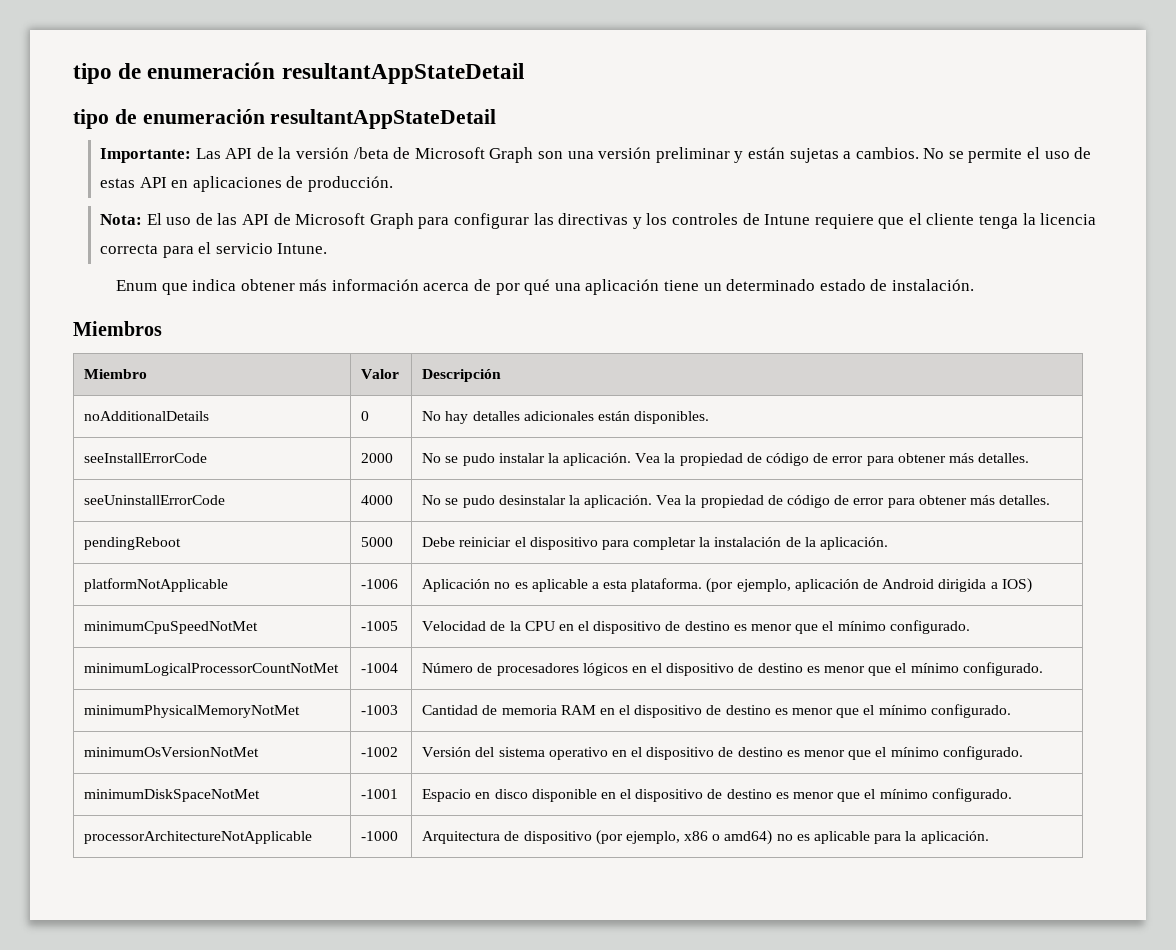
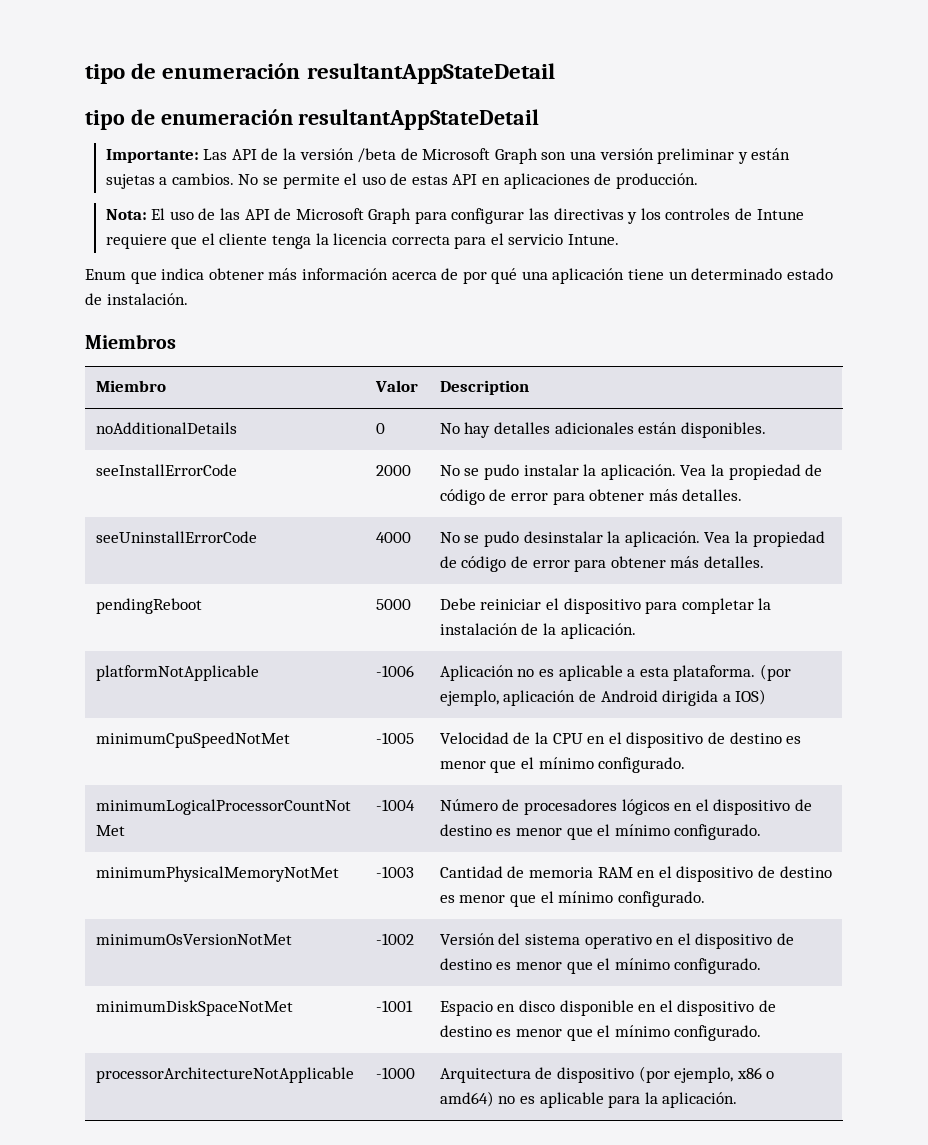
- Miembro | Valor | Descripción
+ Miembro | Valor | Description

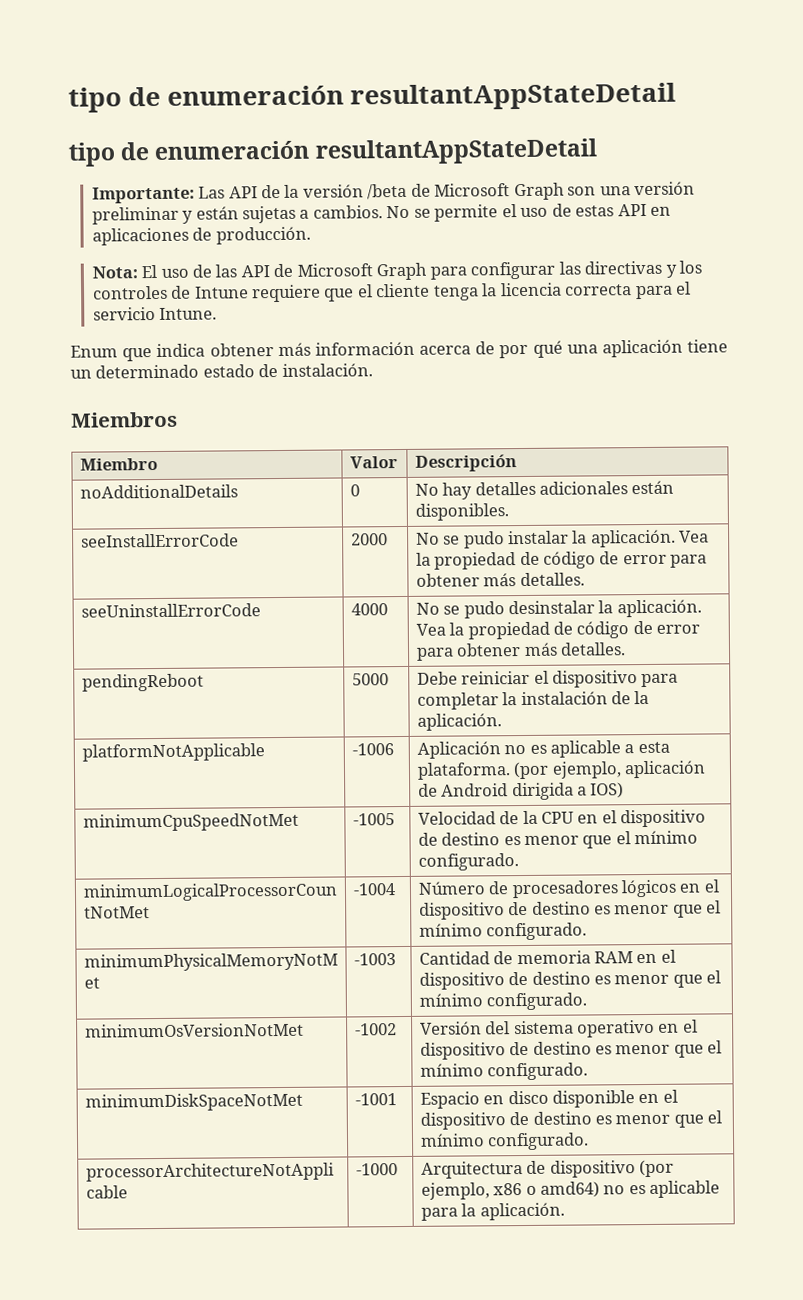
- Miembro | Valor | Description
+ Miembro | Valor | Descripción

